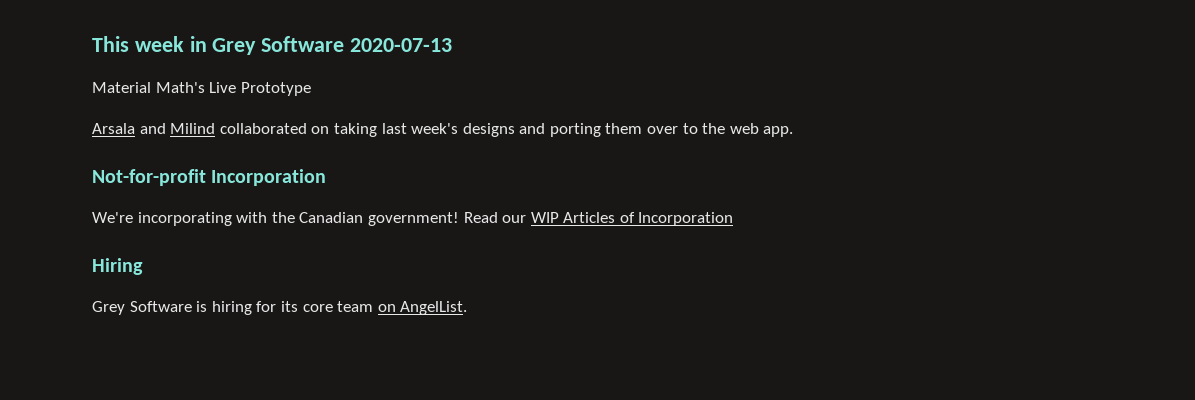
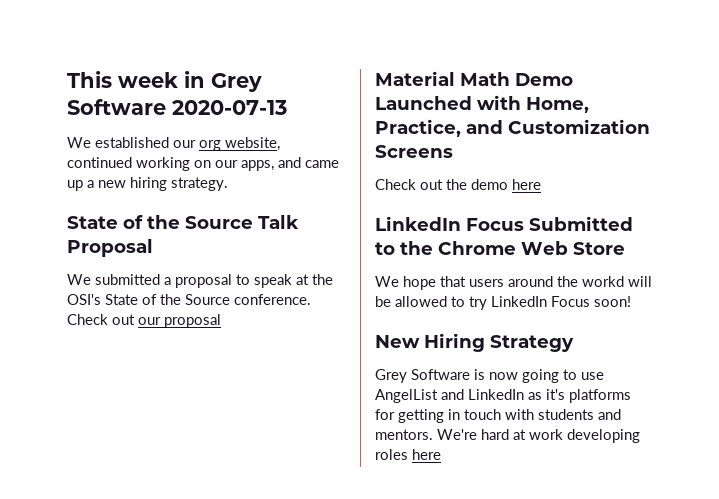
- Material Math's Live Prototype
- Arsala and Milind collaborated on taking last week's designs and porting them over to the web app.
- Not-for-profit Incorporation
- We're incorporating with the Canadian government! Read our WIP Articles of Incorporation
- Hiring
+ We established our org website, continued working on our apps, and came up a new hiring strategy.
+ State of the Source Talk Proposal
+ We submitted a proposal to speak at the OSI's State of the Source conference. Check out our proposal
+ Material Math Demo Launched with Home, Practice, and Customization Screens
+ Check out the demo here
+ LinkedIn Focus Submitted to the Chrome Web Store
+ We hope that users around the workd will be allowed to try LinkedIn Focus soon!
+ New Hiring Strategy
- Grey Software is hiring for its core team on AngelList.
+ Grey Software is now going to use AngelList and LinkedIn as it's platforms for getting in touch with students and mentors. We're hard at work developing roles here

